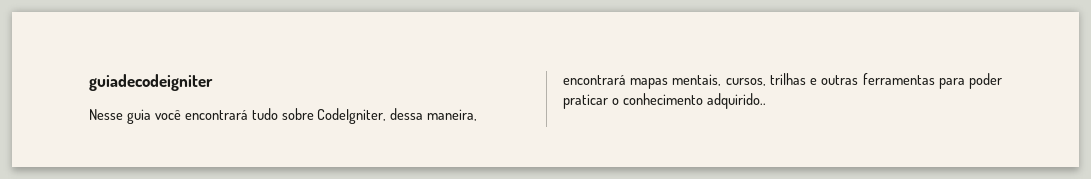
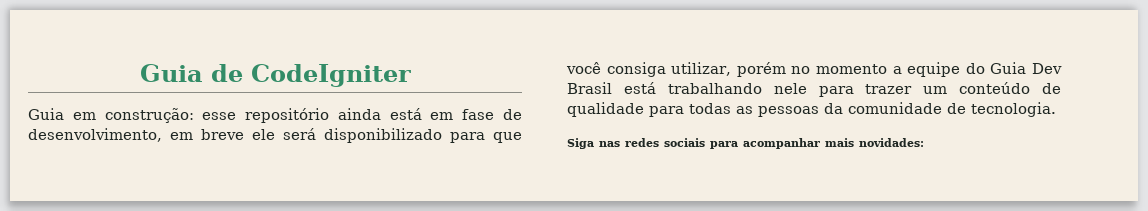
- guiadecodeigniter
- Nesse guia você encontrará tudo sobre CodeIgniter, dessa maneira, encontrará mapas mentais, cursos, trilhas e outras ferramentas para poder praticar o conhecimento adquirido..
+ Guia de CodeIgniter
+ Guia em construção: esse repositório ainda está em fase de desenvolvimento, em breve ele será disponibilizado para que você consiga utilizar, porém no momento a equipe do Guia Dev Brasil está trabalhando nele para trazer um conteúdo de qualidade para todas as pessoas da comunidade de tecnologia.
+ Siga nas redes sociais para acompanhar mais novidades:

